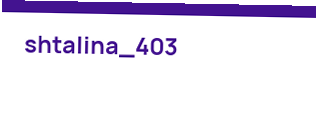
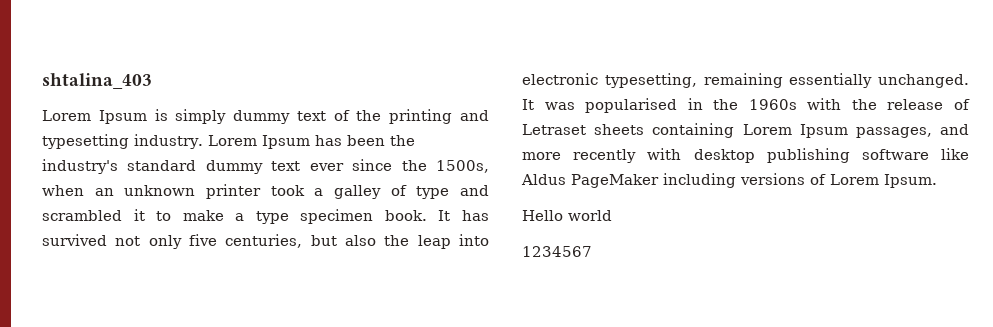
+ Lorem Ipsum is simply dummy text of the printing and typesetting industry. Lorem Ipsum has been the industry's standard dummy text ever since the 1500s, when an unknown printer took a galley of type and scrambled it to make a type specimen book. It has survived not only five centuries, but also the leap into electronic typesetting, remaining essentially unchanged. It was popularised in the 1960s with the release of Letraset sheets containing Lorem Ipsum passages, and more recently with desktop publishing software like Aldus PageMaker including versions of Lorem Ipsum.
+ Hello world
+ 1234567

